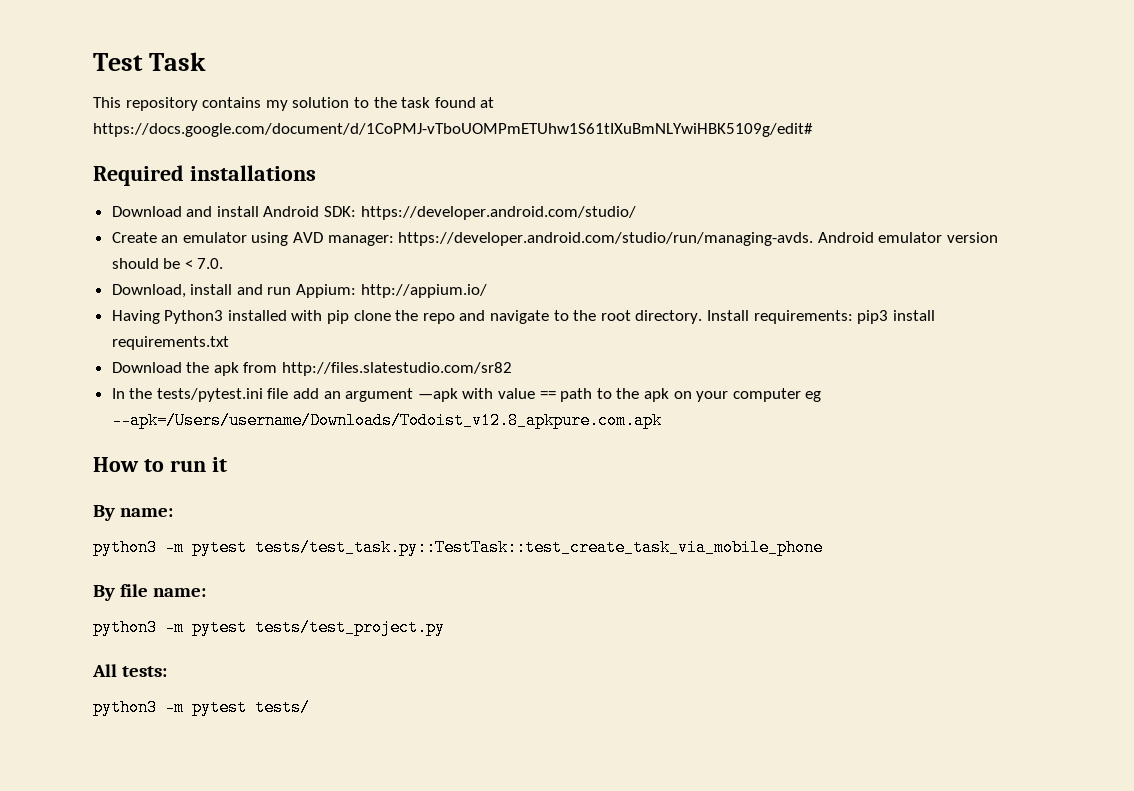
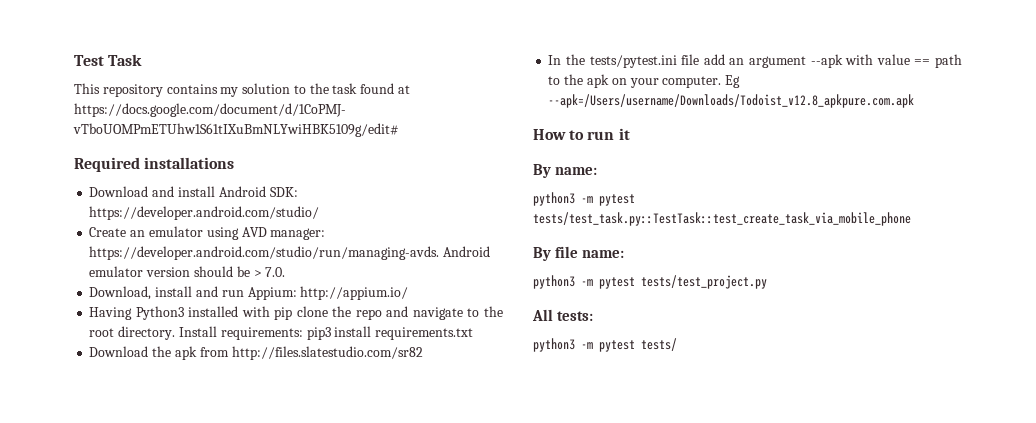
- Create an emulator using AVD manager: https://developer.android.com/studio/run/managing-avds. Android emulator version should be < 7.0.
+ Create an emulator using AVD manager: https://developer.android.com/studio/run/managing-avds. Android emulator version should be > 7.0.
- In the tests/pytest.ini file add an argument —apk with value == path to the apk on your computer eg --apk=/Users/username/Downloads/Todoist_v12.8_apkpure.com.apk
+ In the tests/pytest.ini file add an argument --apk with value == path to the apk on your computer. Eg --apk=/Users/username/Downloads/Todoist_v12.8_apkpure.com.apk

